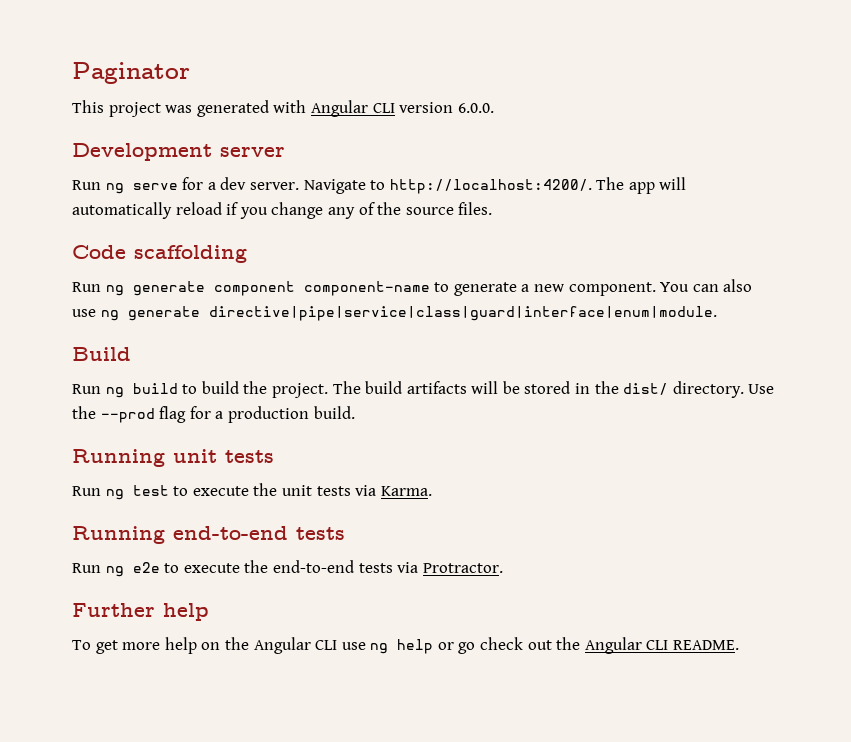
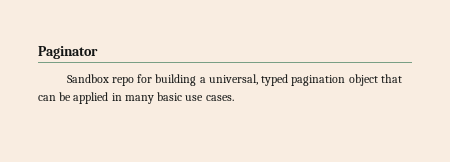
- This project was generated with Angular CLI version 6.0.0.
- Development server
- Run ng serve for a dev server. Navigate to http://localhost:4200/. The app will automatically reload if you change any of the source files.
- Code scaffolding
- Run ng generate component component-name to generate a new component. You can also use ng generate directive|pipe|service|class|guard|interface|enum|module.
- Build
- Run ng build to build the project. The build artifacts will be stored in the dist/ directory. Use the --prod flag for a production build.
- Running unit tests
- Run ng test to execute the unit tests via Karma.
- Running end-to-end tests
- Run ng e2e to execute the end-to-end tests via Protractor.
- Further help
- To get more help on the Angular CLI use ng help or go check out the Angular CLI README.
+ Sandbox repo for building a universal, typed pagination object that can be applied in many basic use cases.

